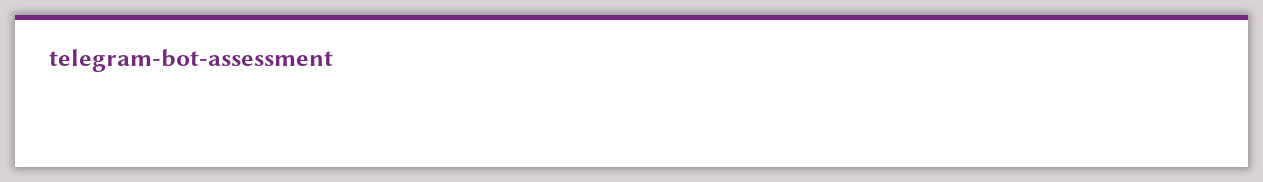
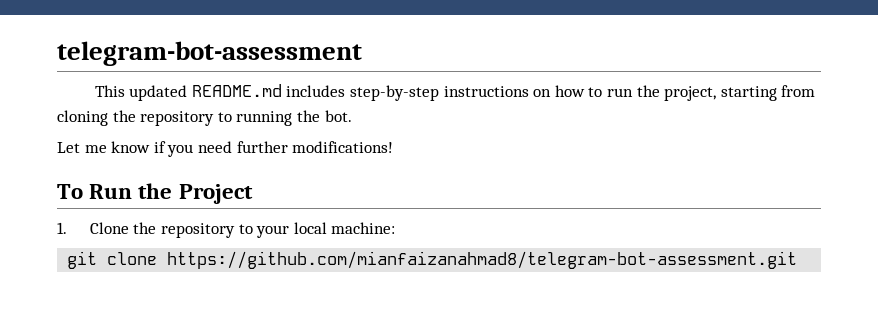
+ This updated README.md includes step-by-step instructions on how to run the project, starting from cloning the repository to running the bot.
+ Let me know if you need further modifications!
+ To Run the Project
+ 1. Clone the repository to your local machine:
+ git clone https://github.com/mianfaizanahmad8/telegram-bot-assessment.git

